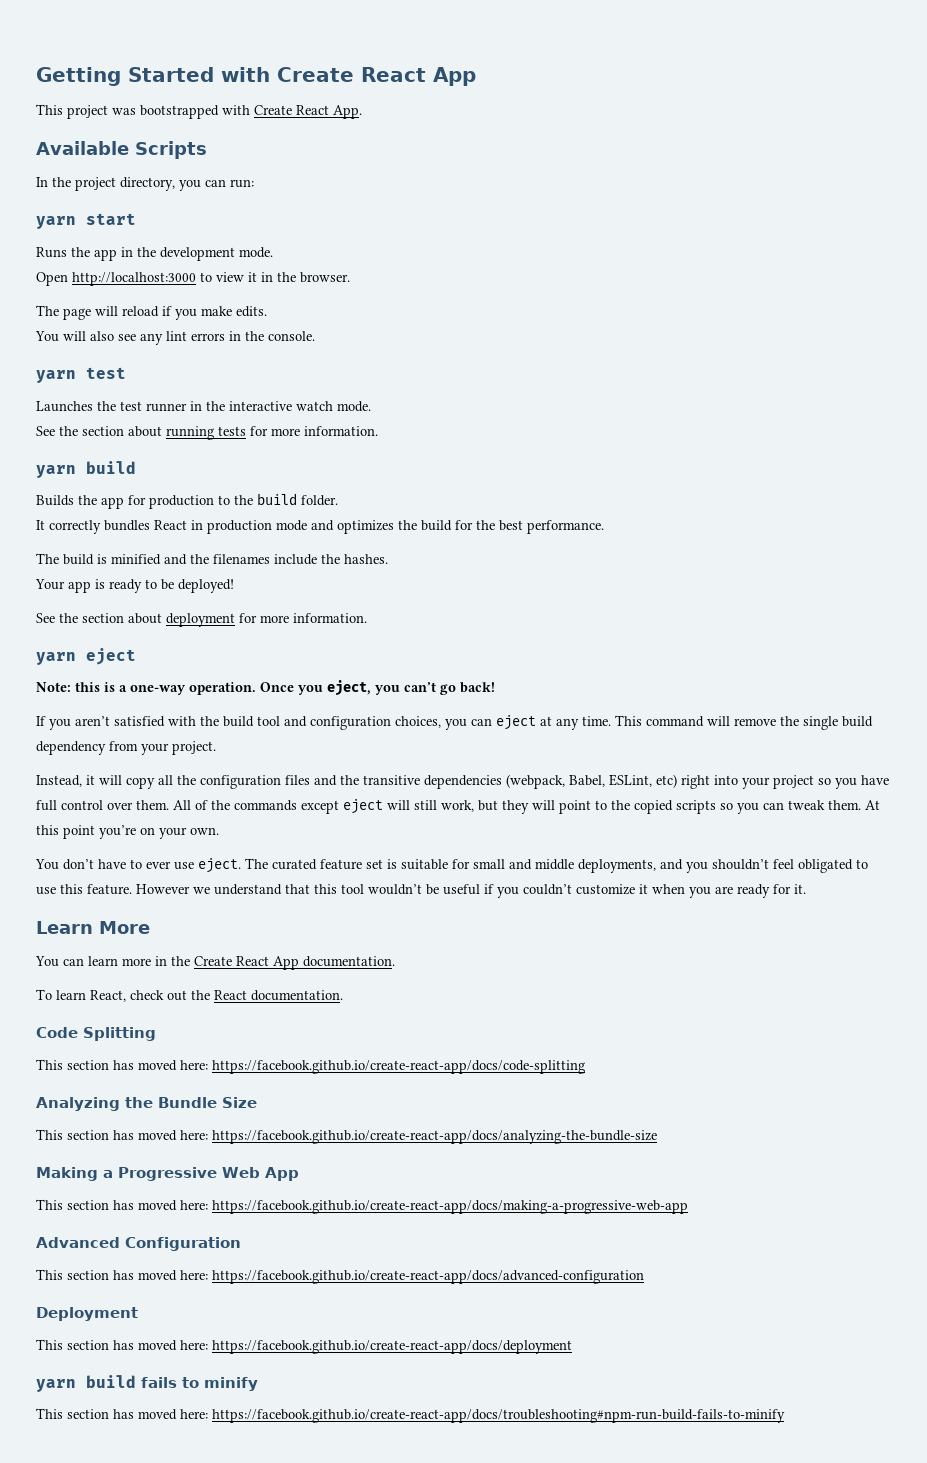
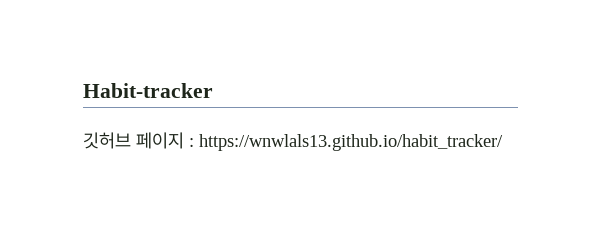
- Getting Started with Create React App
- This project was bootstrapped with Create React App.
- Available Scripts
- In the project directory, you can run:
- yarn start
- Runs the app in the development mode.
- Open http://localhost:3000 to view it in the browser.
- The page will reload if you make edits.
- You will also see any lint errors in the console.
- yarn test
- Launches the test runner in the interactive watch mode.
- See the section about running tests for more information.
- yarn build
- Builds the app for production to the build folder.
- It correctly bundles React in production mode and optimizes the build for the best performance.
- The build is minified and the filenames include the hashes.
- Your app is ready to be deployed!
- See the section about deployment for more information.
- yarn eject
- Note: this is a one-way operation. Once you eject, you can’t go back!
- If you aren’t satisfied with the build tool and configuration choices, you can eject at any time. This command will remove the single build dependency from your project.
- Instead, it will copy all the configuration files and the transitive dependencies (webpack, Babel, ESLint, etc) right into your project so you have full control over them. All of the commands except eject will still work, but they will point to the copied scripts so you can tweak them. At this point you’re on your own.
- You don’t have to ever use eject. The curated feature set is suitable for small and middle deployments, and you shouldn’t feel obligated to use this feature. However we understand that this tool wouldn’t be useful if you couldn’t customize it when you are ready for it.
- Learn More
- You can learn more in the Create React App documentation.
- To learn React, check out the React documentation.
- Code Splitting
- This section has moved here: https://facebook.github.io/create-react-app/docs/code-splitting
- Analyzing the Bundle Size
- This section has moved here: https://facebook.github.io/create-react-app/docs/analyzing-the-bundle-size
- Making a Progressive Web App
- This section has moved here: https://facebook.github.io/create-react-app/docs/making-a-progressive-web-app
- Advanced Configuration
- This section has moved here: https://facebook.github.io/create-react-app/docs/advanced-configuration
- Deployment
- This section has moved here: https://facebook.github.io/create-react-app/docs/deployment
- yarn build fails to minify
- This section has moved here: https://facebook.github.io/create-react-app/docs/troubleshooting#npm-run-build-fails-to-minify
+ Habit-tracker
+ 깃허브 페이지 : https://wnwlals13.github.io/habit_tracker/

